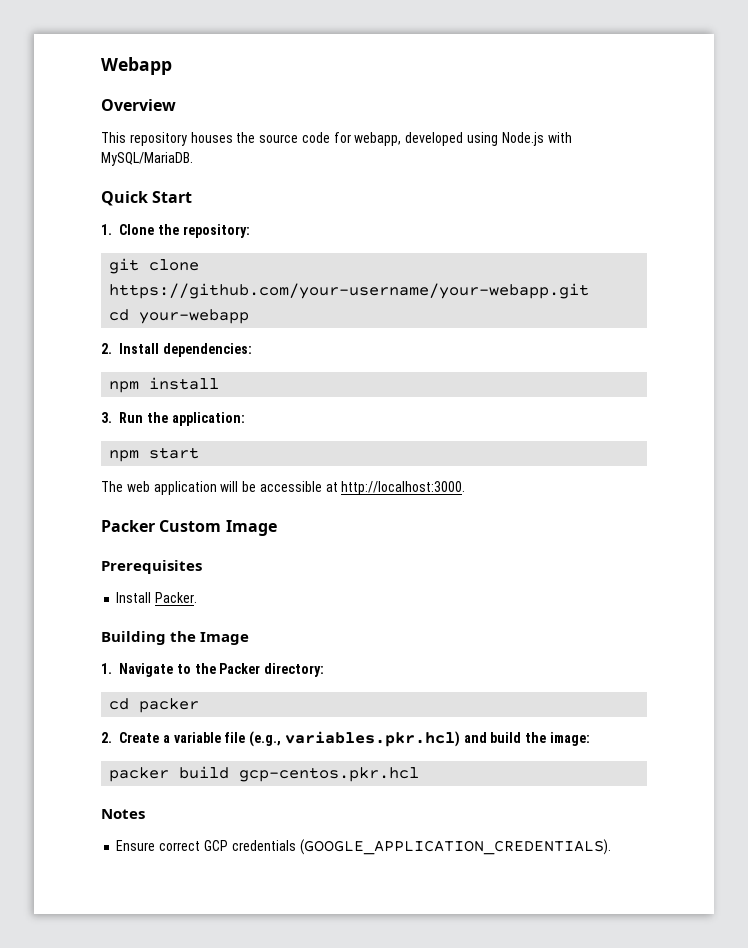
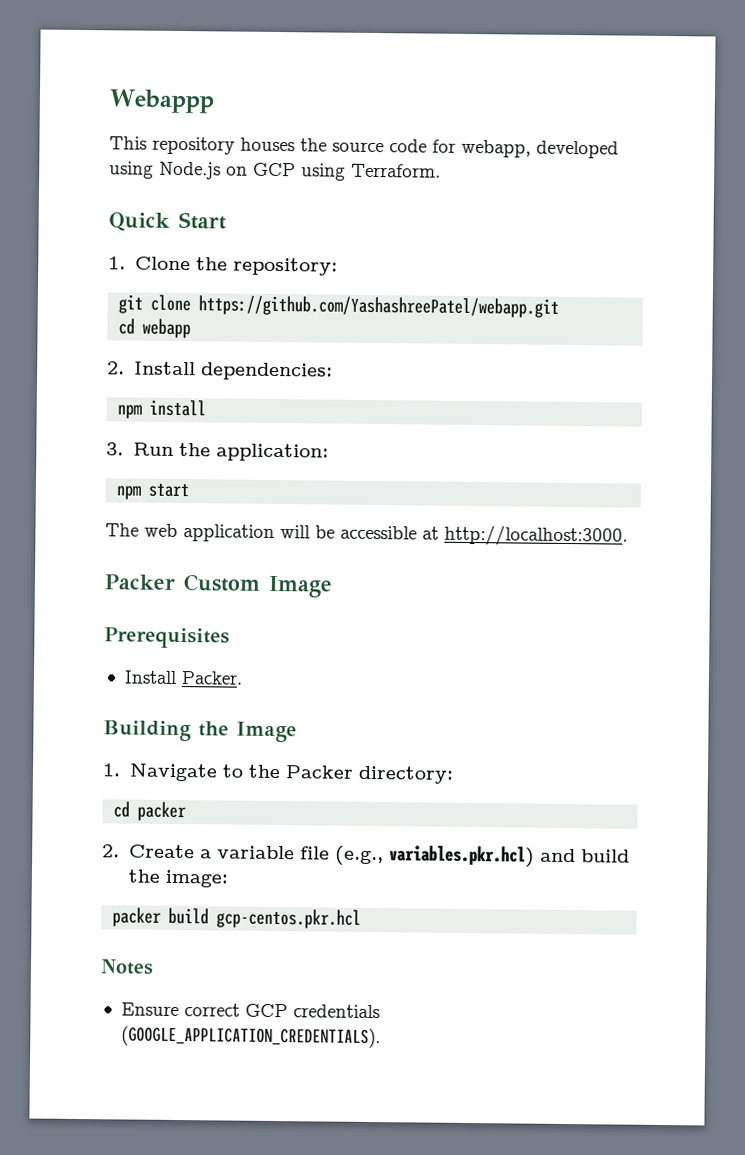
- Webapp
- Overview
+ Webappp
- This repository houses the source code for webapp, developed using Node.js with MySQL/MariaDB.
+ This repository houses the source code for webapp, developed using Node.js on GCP using Terraform.
- git clone https://github.com/your-username/your-webapp.git
- cd your-webapp
+ git clone https://github.com/YashashreePatel/webapp.git
+ cd webapp

